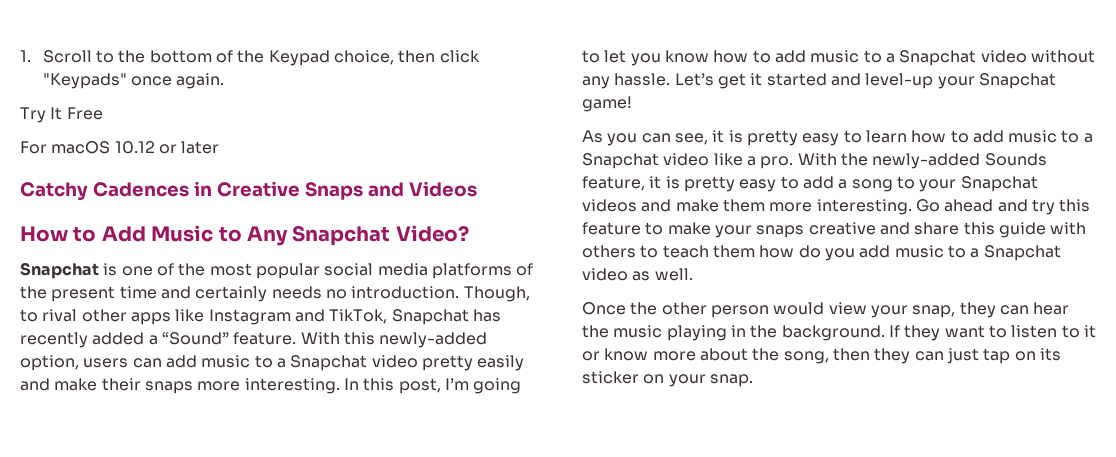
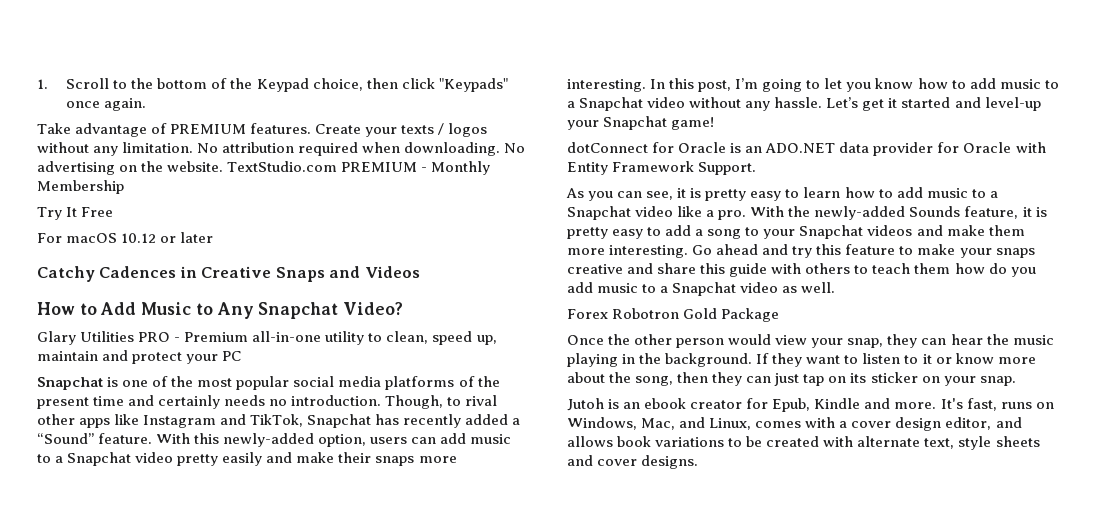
+ Take advantage of PREMIUM features. Create your texts / logos without any limitation. No attribution required when downloading. No advertising on the website. TextStudio.com PREMIUM - Monthly Membership
+ Glary Utilities PRO - Premium all-in-one utility to clean, speed up, maintain and protect your PC
+ dotConnect for Oracle is an ADO.NET data provider for Oracle with Entity Framework Support.
+ Forex Robotron Gold Package
+ Jutoh is an ebook creator for Epub, Kindle and more. It's fast, runs on Windows, Mac, and Linux, comes with a cover design editor, and allows book variations to be created with alternate text, style sheets and cover designs.

